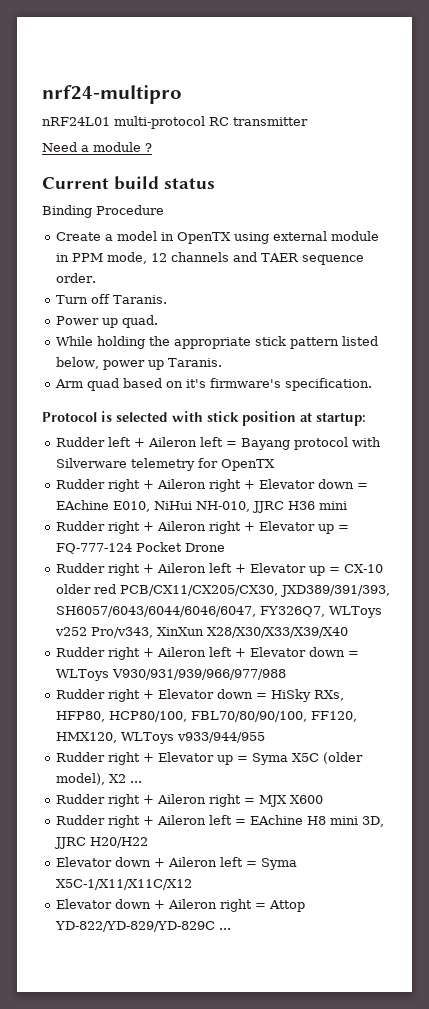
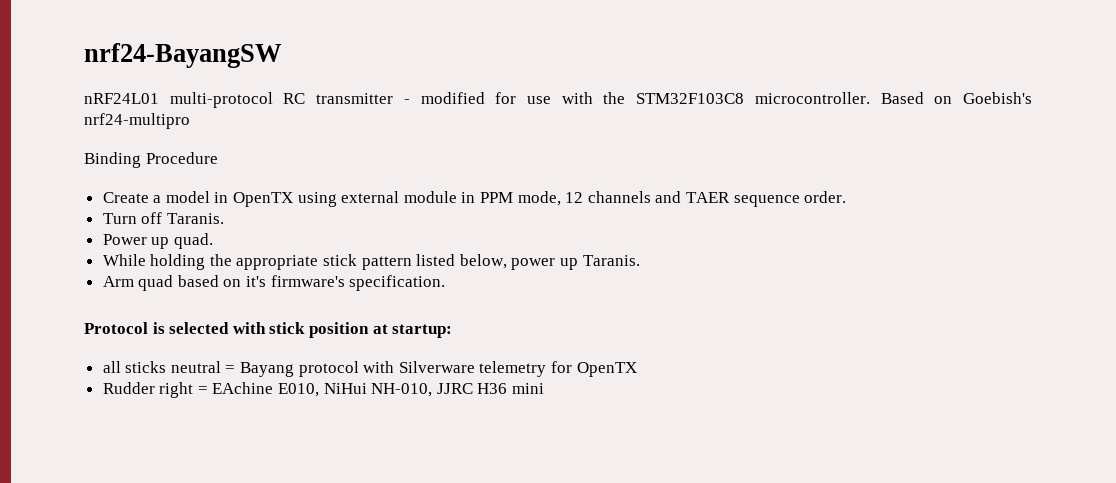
- nrf24-multipro
+ nrf24-BayangSW
- nRF24L01 multi-protocol RC transmitter
- Need a module ?
- Current build status
+ nRF24L01 multi-protocol RC transmitter - modified for use with the STM32F103C8 microcontroller. Based on Goebish's nrf24-multipro
- Rudder left + Aileron left = Bayang protocol with Silverware telemetry for OpenTX
+ all sticks neutral = Bayang protocol with Silverware telemetry for OpenTX
- Rudder right + Aileron right + Elevator down = EAchine E010, NiHui NH-010, JJRC H36 mini
+ Rudder right = EAchine E010, NiHui NH-010, JJRC H36 mini
- Rudder right + Aileron right + Elevator up = FQ-777-124 Pocket Drone
- Rudder right + Aileron left + Elevator up = CX-10 older red PCB/CX11/CX205/CX30, JXD389/391/393, SH6057/6043/6044/6046/6047, FY326Q7, WLToys v252 Pro/v343, XinXun X28/X30/X33/X39/X40
- Rudder right + Aileron left + Elevator down = WLToys V930/931/939/966/977/988
- Rudder right + Elevator down = HiSky RXs, HFP80, HCP80/100, FBL70/80/90/100, FF120, HMX120, WLToys v933/944/955
- Rudder right + Elevator up = Syma X5C (older model), X2 ...
- Rudder right + Aileron right = MJX X600
- Rudder right + Aileron left = EAchine H8 mini 3D, JJRC H20/H22
- Elevator down + Aileron left = Syma X5C-1/X11/X11C/X12
- Elevator down + Aileron right = Attop YD-822/YD-829/YD-829C ...

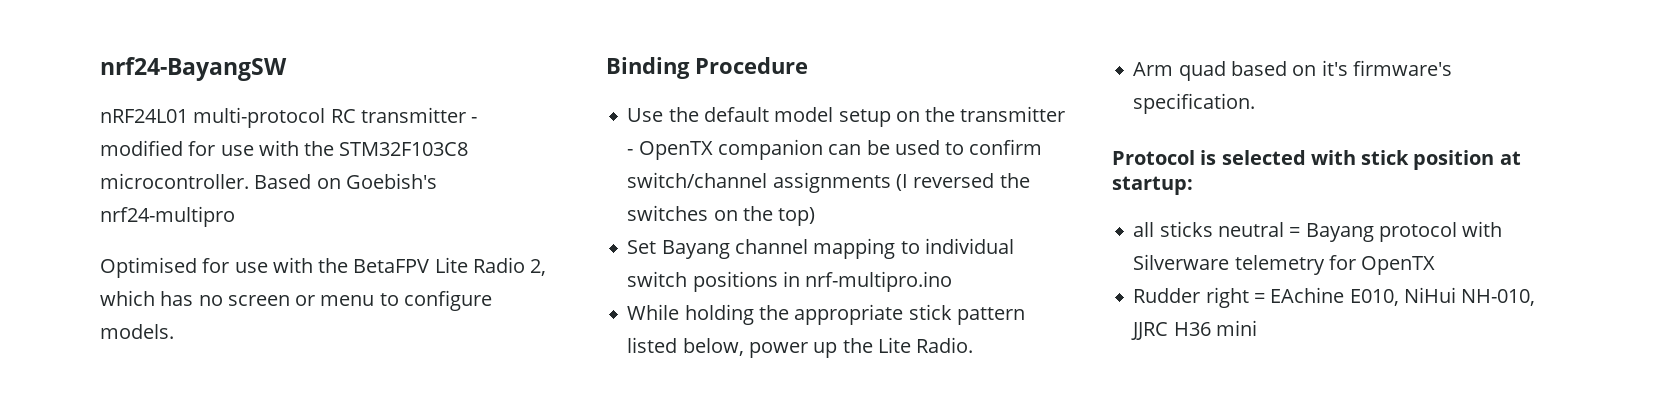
+ Optimised for use with the BetaFPV Lite Radio 2, which has no screen or menu to configure models.
  Binding Procedure
- Create a model in OpenTX using external module in PPM mode, 12 channels and TAER sequence order.
- Turn off Taranis.
- Power up quad.
+ Use the default model setup on the transmitter - OpenTX companion can be used to confirm switch/channel assignments (I reversed the switches on the top)
+ Set Bayang channel mapping to individual switch positions in nrf-multipro.ino
- While holding the appropriate stick pattern listed below, power up Taranis.
+ While holding the appropriate stick pattern listed below, power up the Lite Radio.

